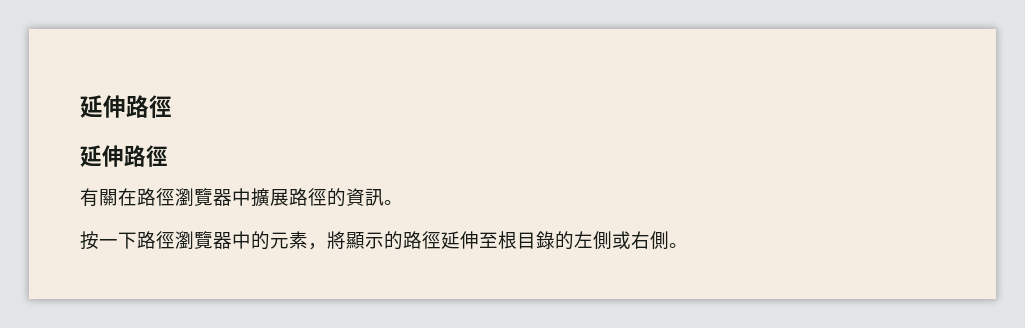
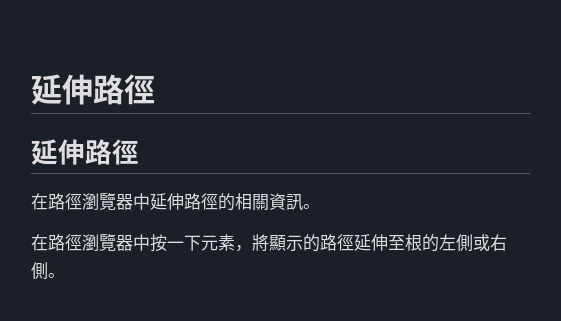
- 有關在路徑瀏覽器中擴展路徑的資訊。
+ 在路徑瀏覽器中延伸路徑的相關資訊。
- 按一下路徑瀏覽器中的元素，將顯示的路徑延伸至根目錄的左側或右側。
+ 在路徑瀏覽器中按一下元素，將顯示的路徑延伸至根的左側或右側。

